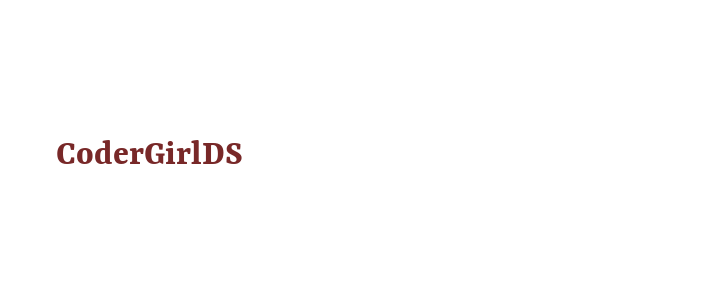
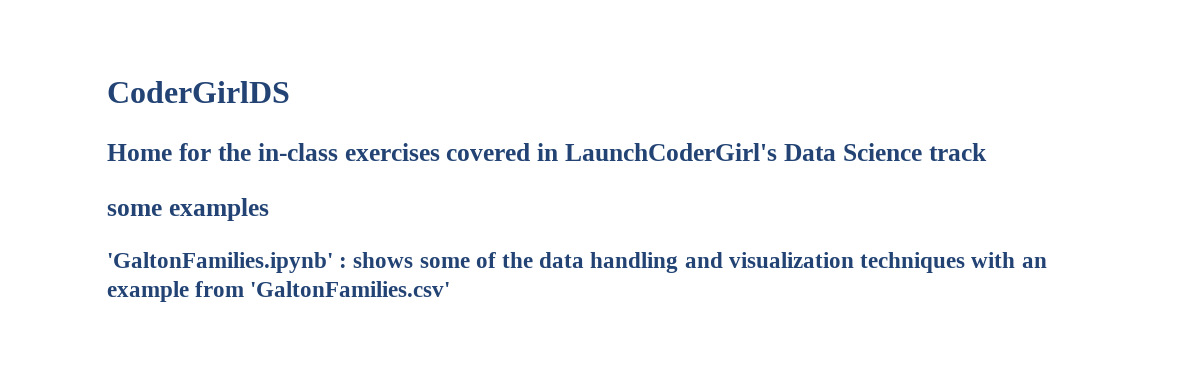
+ Home for the in-class exercises covered in LaunchCoderGirl's Data Science track
+ some examples
+ 'GaltonFamilies.ipynb' : shows some of the data handling and visualization techniques with an example from 'GaltonFamilies.csv'

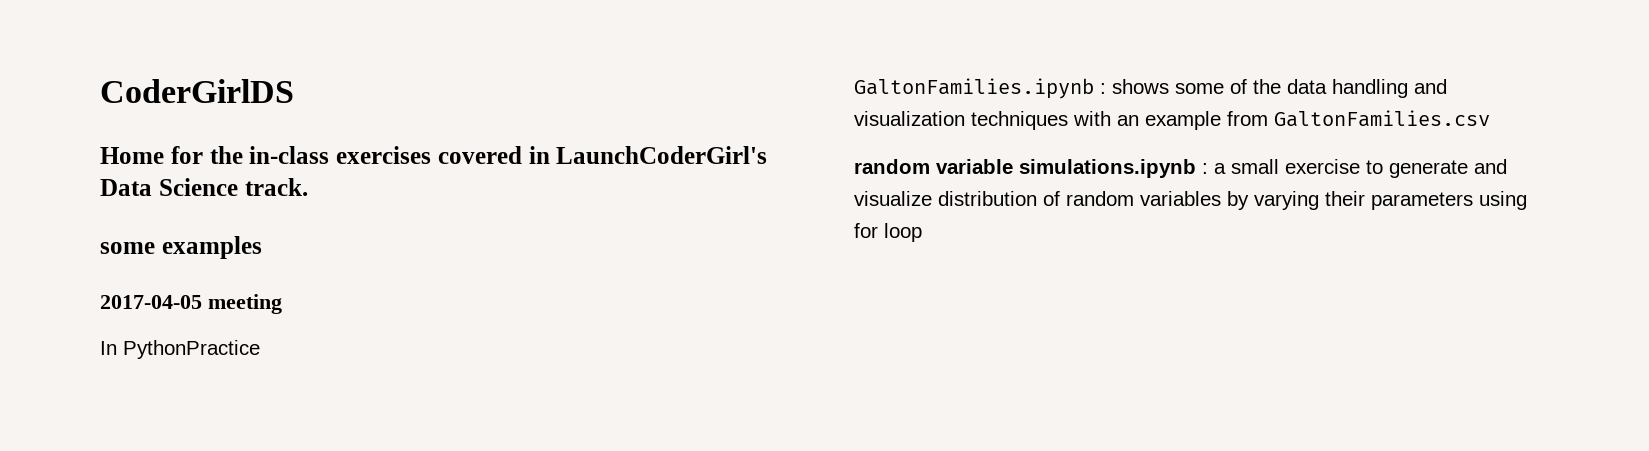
- Home for the in-class exercises covered in LaunchCoderGirl's Data Science track
+ Home for the in-class exercises covered in LaunchCoderGirl's Data Science track.
- 'GaltonFamilies.ipynb' : shows some of the data handling and visualization techniques with an example from 'GaltonFamilies.csv'
+ 2017-04-05 meeting
+ In PythonPractice
+ GaltonFamilies.ipynb : shows some of the data handling and visualization techniques with an example from GaltonFamilies.csv
+ random variable simulations.ipynb : a small exercise to generate and visualize distribution of random variables by varying their parameters using for loop

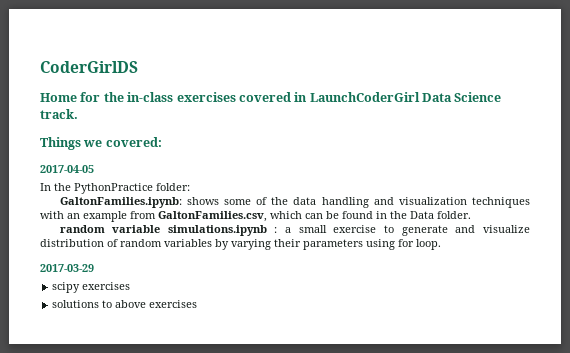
- Home for the in-class exercises covered in LaunchCoderGirl's Data Science track.
+ Home for the in-class exercises covered in LaunchCoderGirl Data Science track.
- some examples
+ Things we covered:
- 2017-04-05 meeting
+ 2017-04-05
- In PythonPractice
- GaltonFamilies.ipynb : shows some of the data handling and visualization techniques with an example from GaltonFamilies.csv
+ In the PythonPractice folder:
+ GaltonFamilies.ipynb: shows some of the data handling and visualization techniques with an example from GaltonFamilies.csv, which can be found in the Data folder.
- random variable simulations.ipynb : a small exercise to generate and visualize distribution of random variables by varying their parameters using for loop
+ random variable simulations.ipynb : a small exercise to generate and visualize distribution of random variables by varying their parameters using for loop.
+ 2017-03-29
+ scipy exercises
+ solutions to above exercises

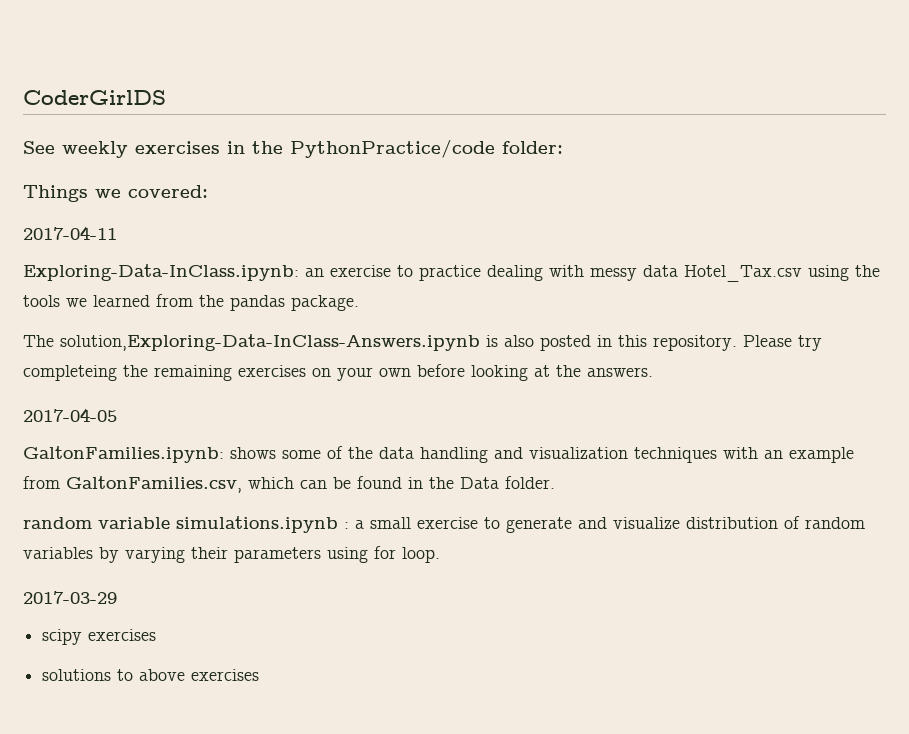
- Home for the in-class exercises covered in LaunchCoderGirl Data Science track.
+ See weekly exercises in the PythonPractice/code folder:
  Things we covered:
+ 2017-04-11
+ Exploring-Data-InClass.ipynb: an exercise to practice dealing with messy data Hotel_Tax.csv using the tools we learned from the pandas package.
+ The solution,Exploring-Data-InClass-Answers.ipynb is also posted in this repository. Please try completeing the remaining exercises on your own before looking at the answers.
  2017-04-05
- In the PythonPractice folder:

